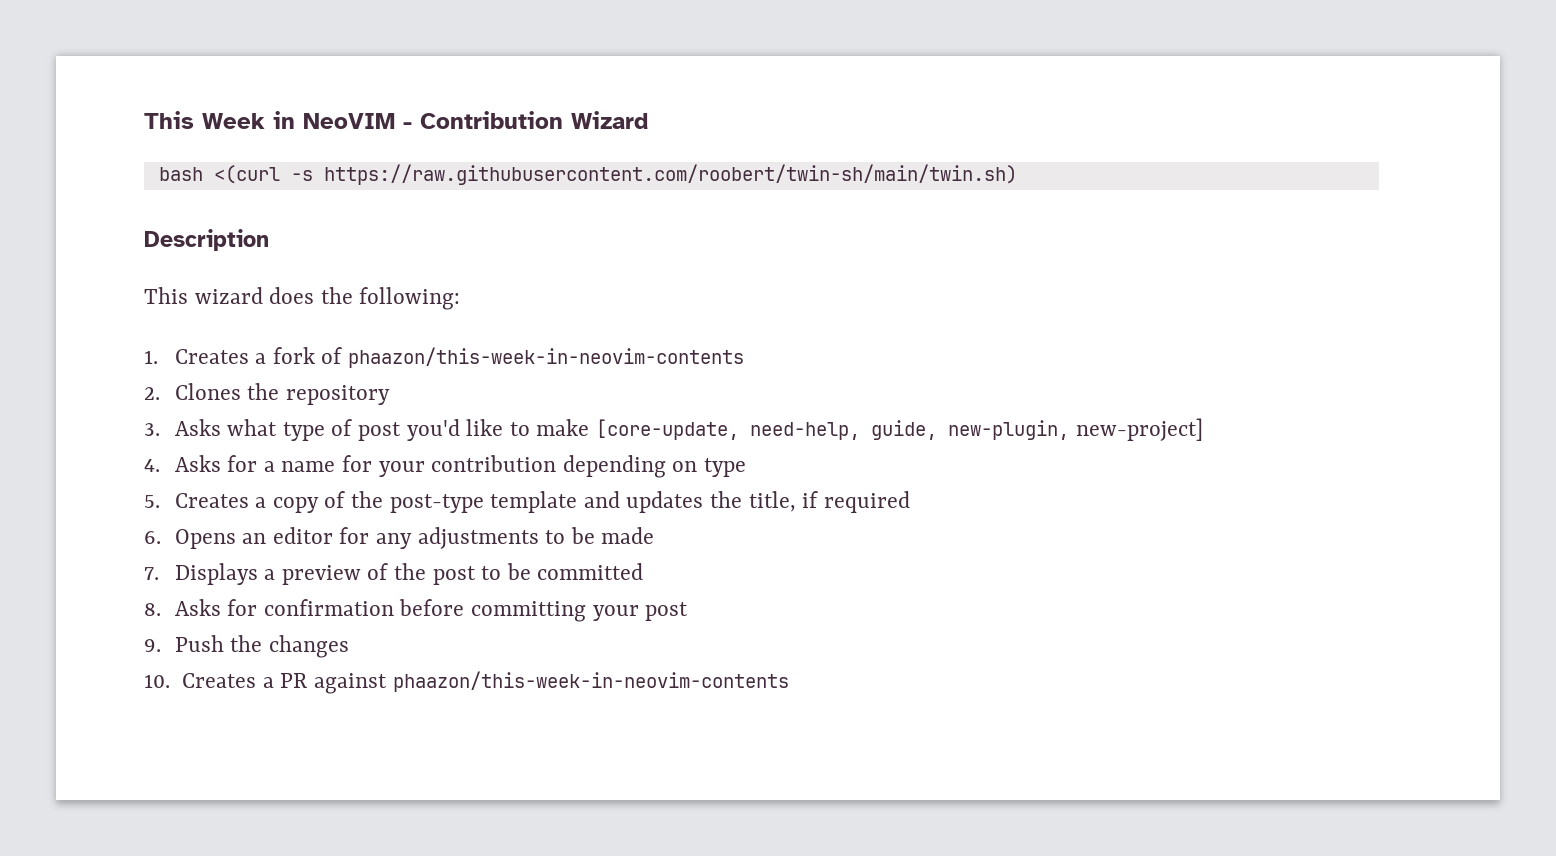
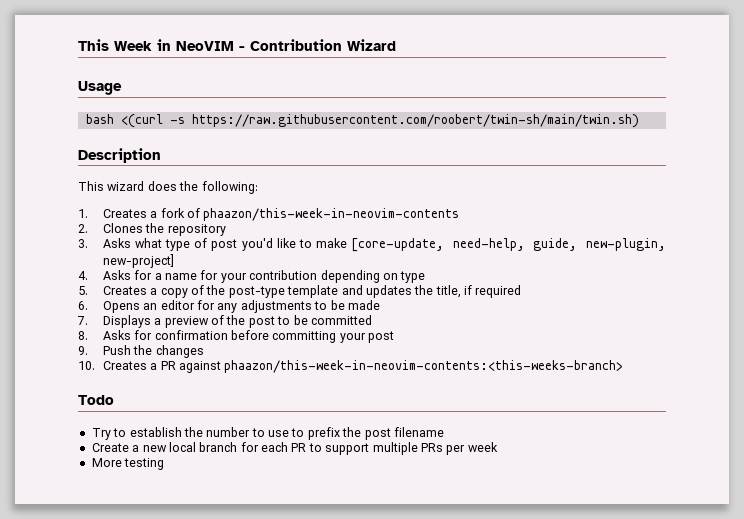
+ Usage
- 10. Creates a PR against phaazon/this-week-in-neovim-contents
+ 10. Creates a PR against phaazon/this-week-in-neovim-contents:<this-weeks-branch>
+ Todo
+ Try to establish the number to use to prefix the post filename
+ Create a new local branch for each PR to support multiple PRs per week
+ More testing

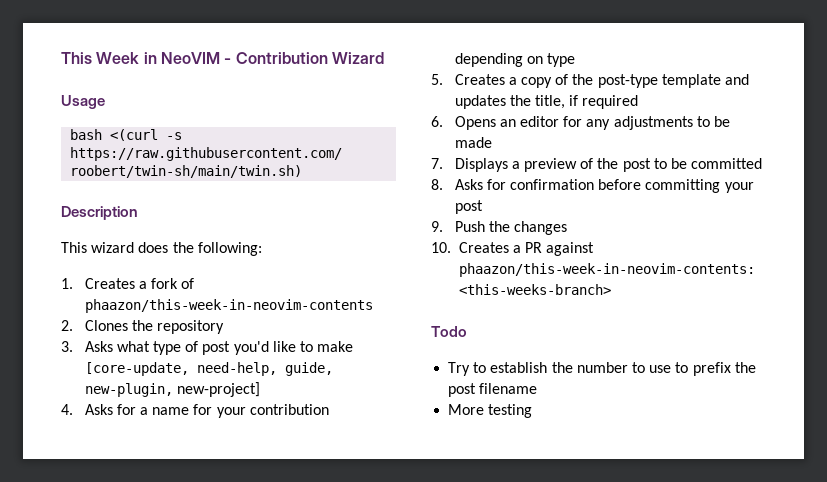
- Create a new local branch for each PR to support multiple PRs per week

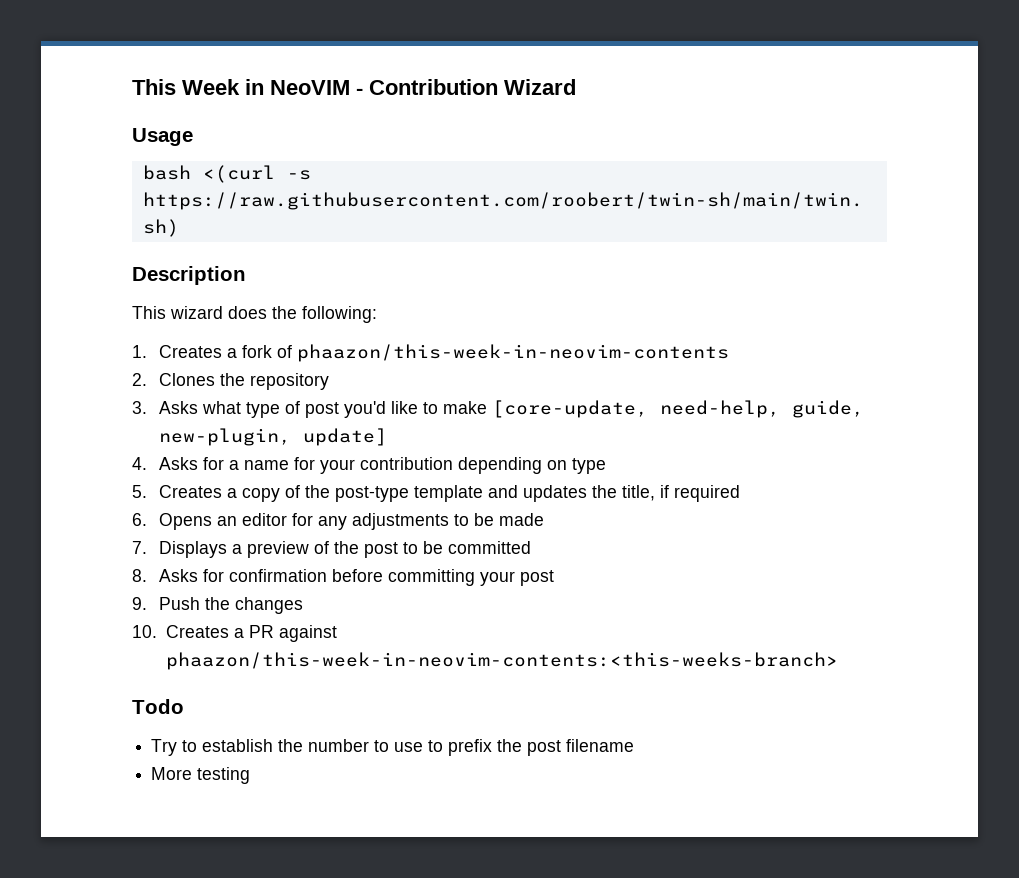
- 3. Asks what type of post you'd like to make [core-update, need-help, guide, new-plugin, new-project]
+ 3. Asks what type of post you'd like to make [core-update, need-help, guide, new-plugin, update]

